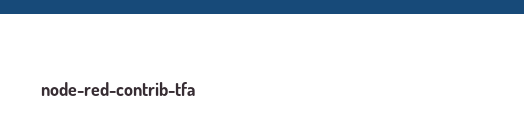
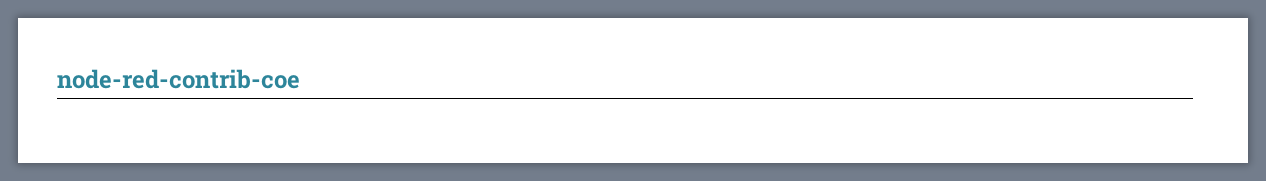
- node-red-contrib-tfa
+ node-red-contrib-coe

